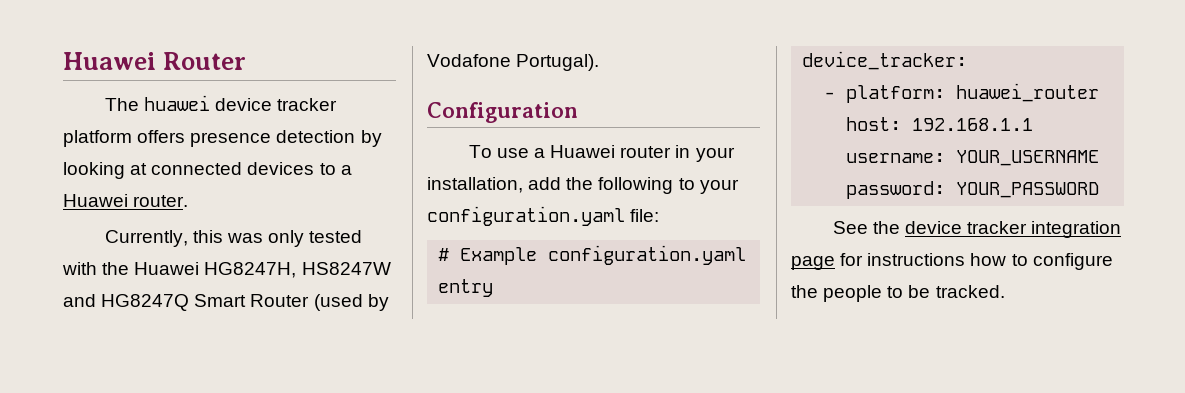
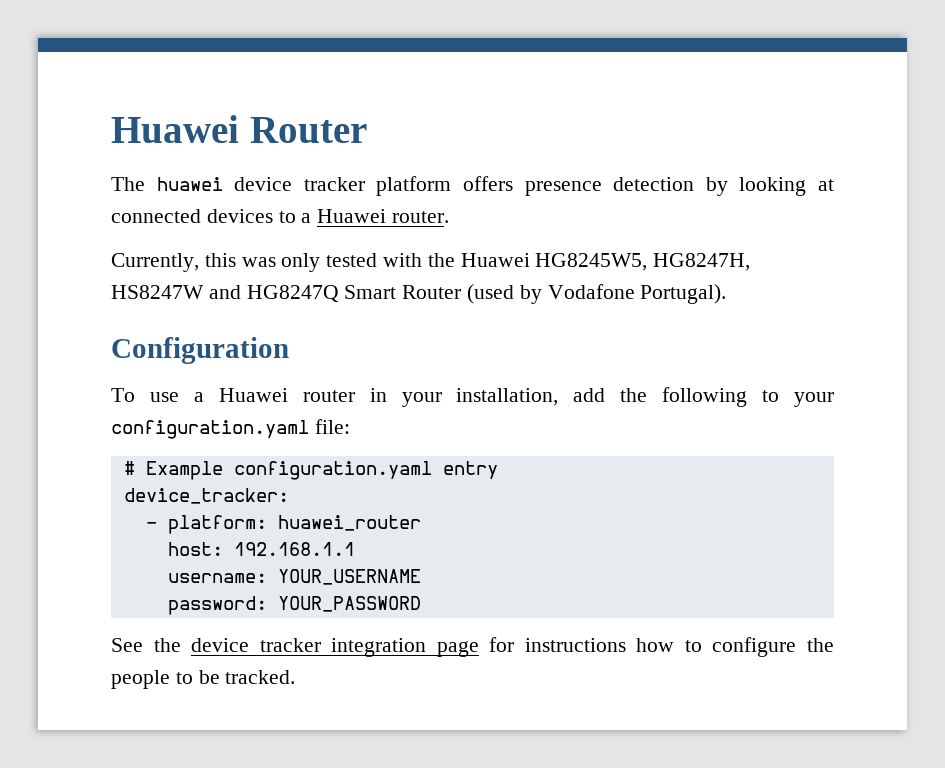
- Currently, this was only tested with the Huawei HG8247H, HS8247W and HG8247Q Smart Router (used by Vodafone Portugal).
+ Currently, this was only tested with the Huawei HG8245W5, HG8247H, HS8247W and HG8247Q Smart Router (used by Vodafone Portugal).

